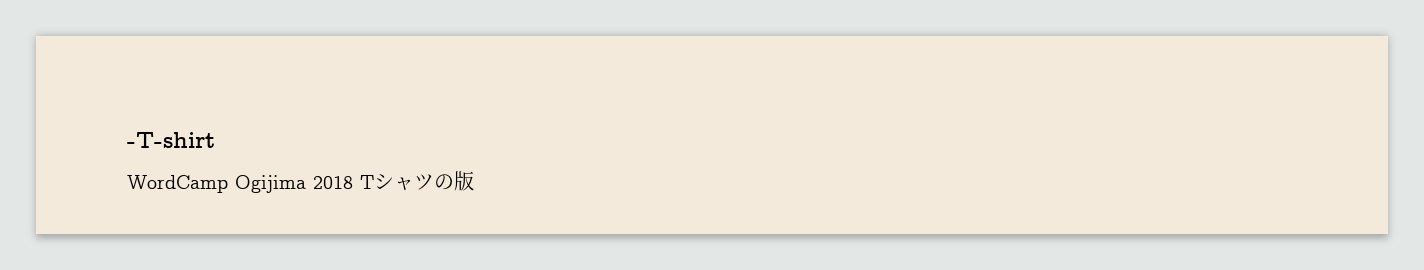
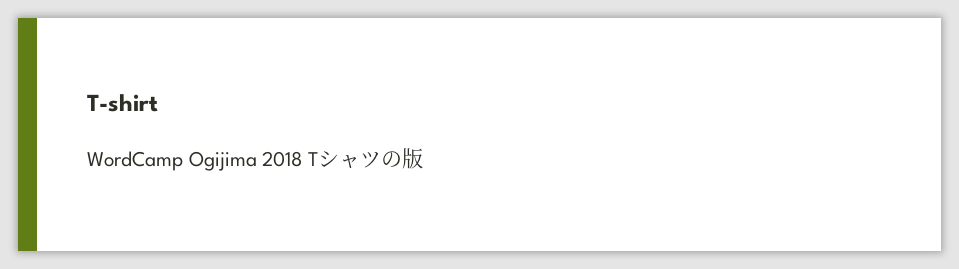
- -T-shirt
+ T-shirt

